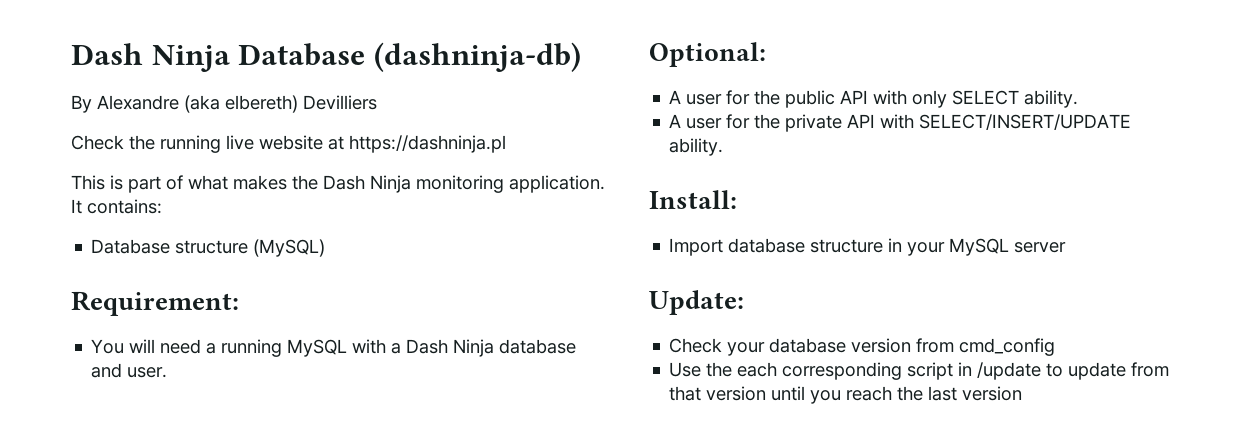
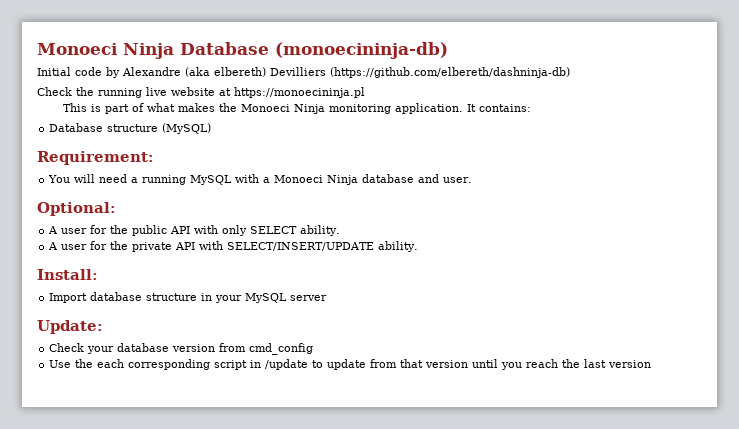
- Dash Ninja Database (dashninja-db)
- By Alexandre (aka elbereth) Devilliers
+ Monoeci Ninja Database (monoecininja-db)
+ Initial code by Alexandre (aka elbereth) Devilliers (https://github.com/elbereth/dashninja-db)
- Check the running live website at https://dashninja.pl
+ Check the running live website at https://monoecininja.pl
- This is part of what makes the Dash Ninja monitoring application.
+ This is part of what makes the Monoeci Ninja monitoring application.
- You will need a running MySQL with a Dash Ninja database and user.
+ You will need a running MySQL with a Monoeci Ninja database and user.

